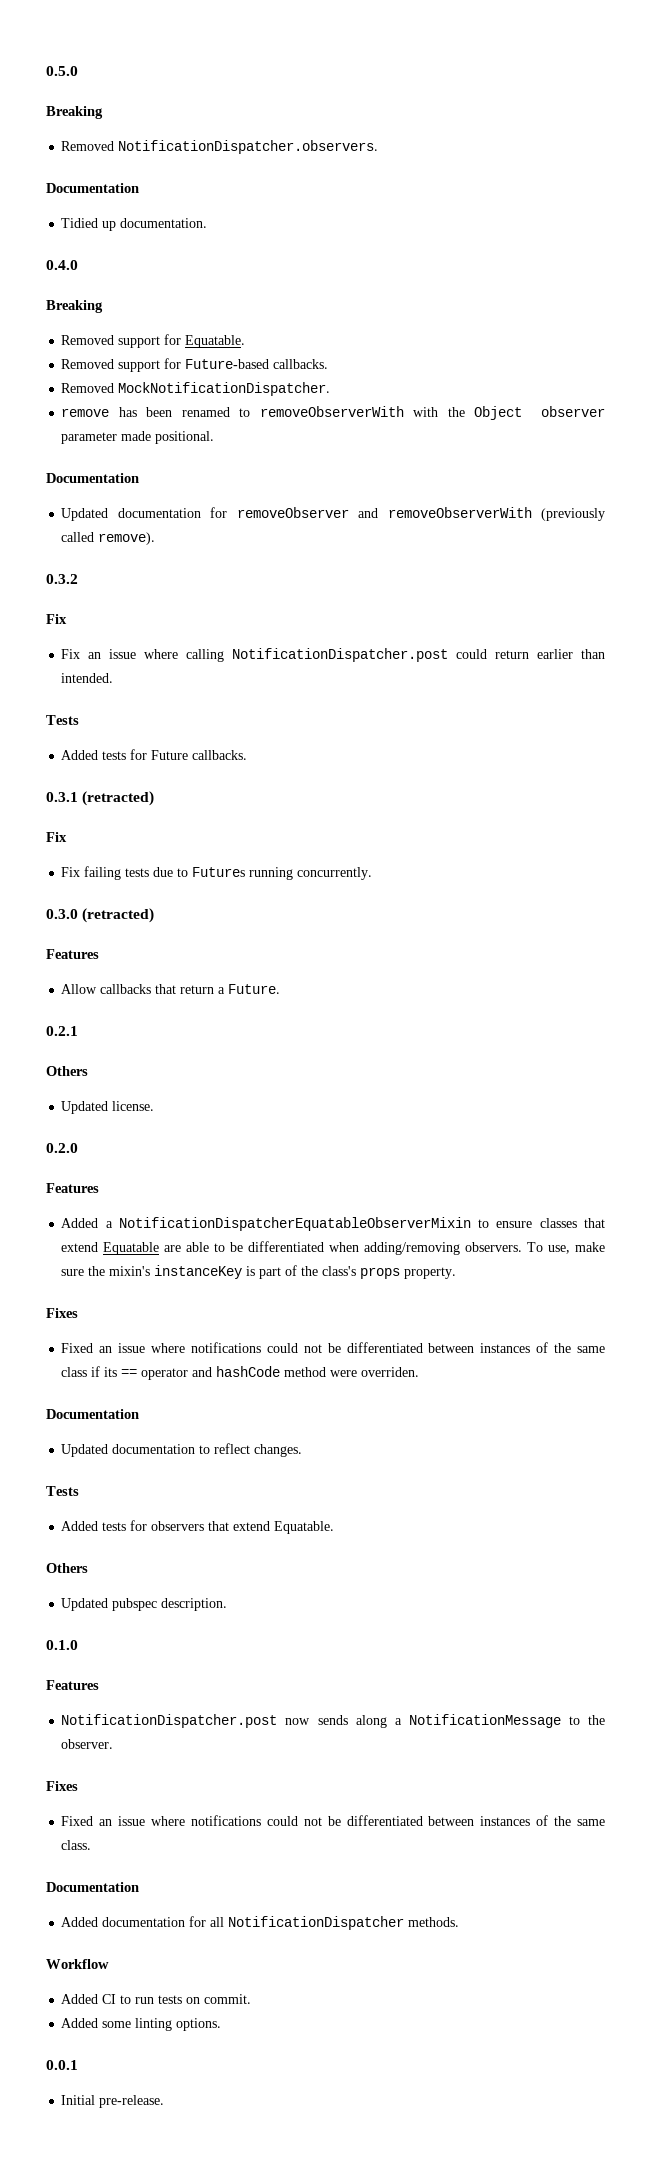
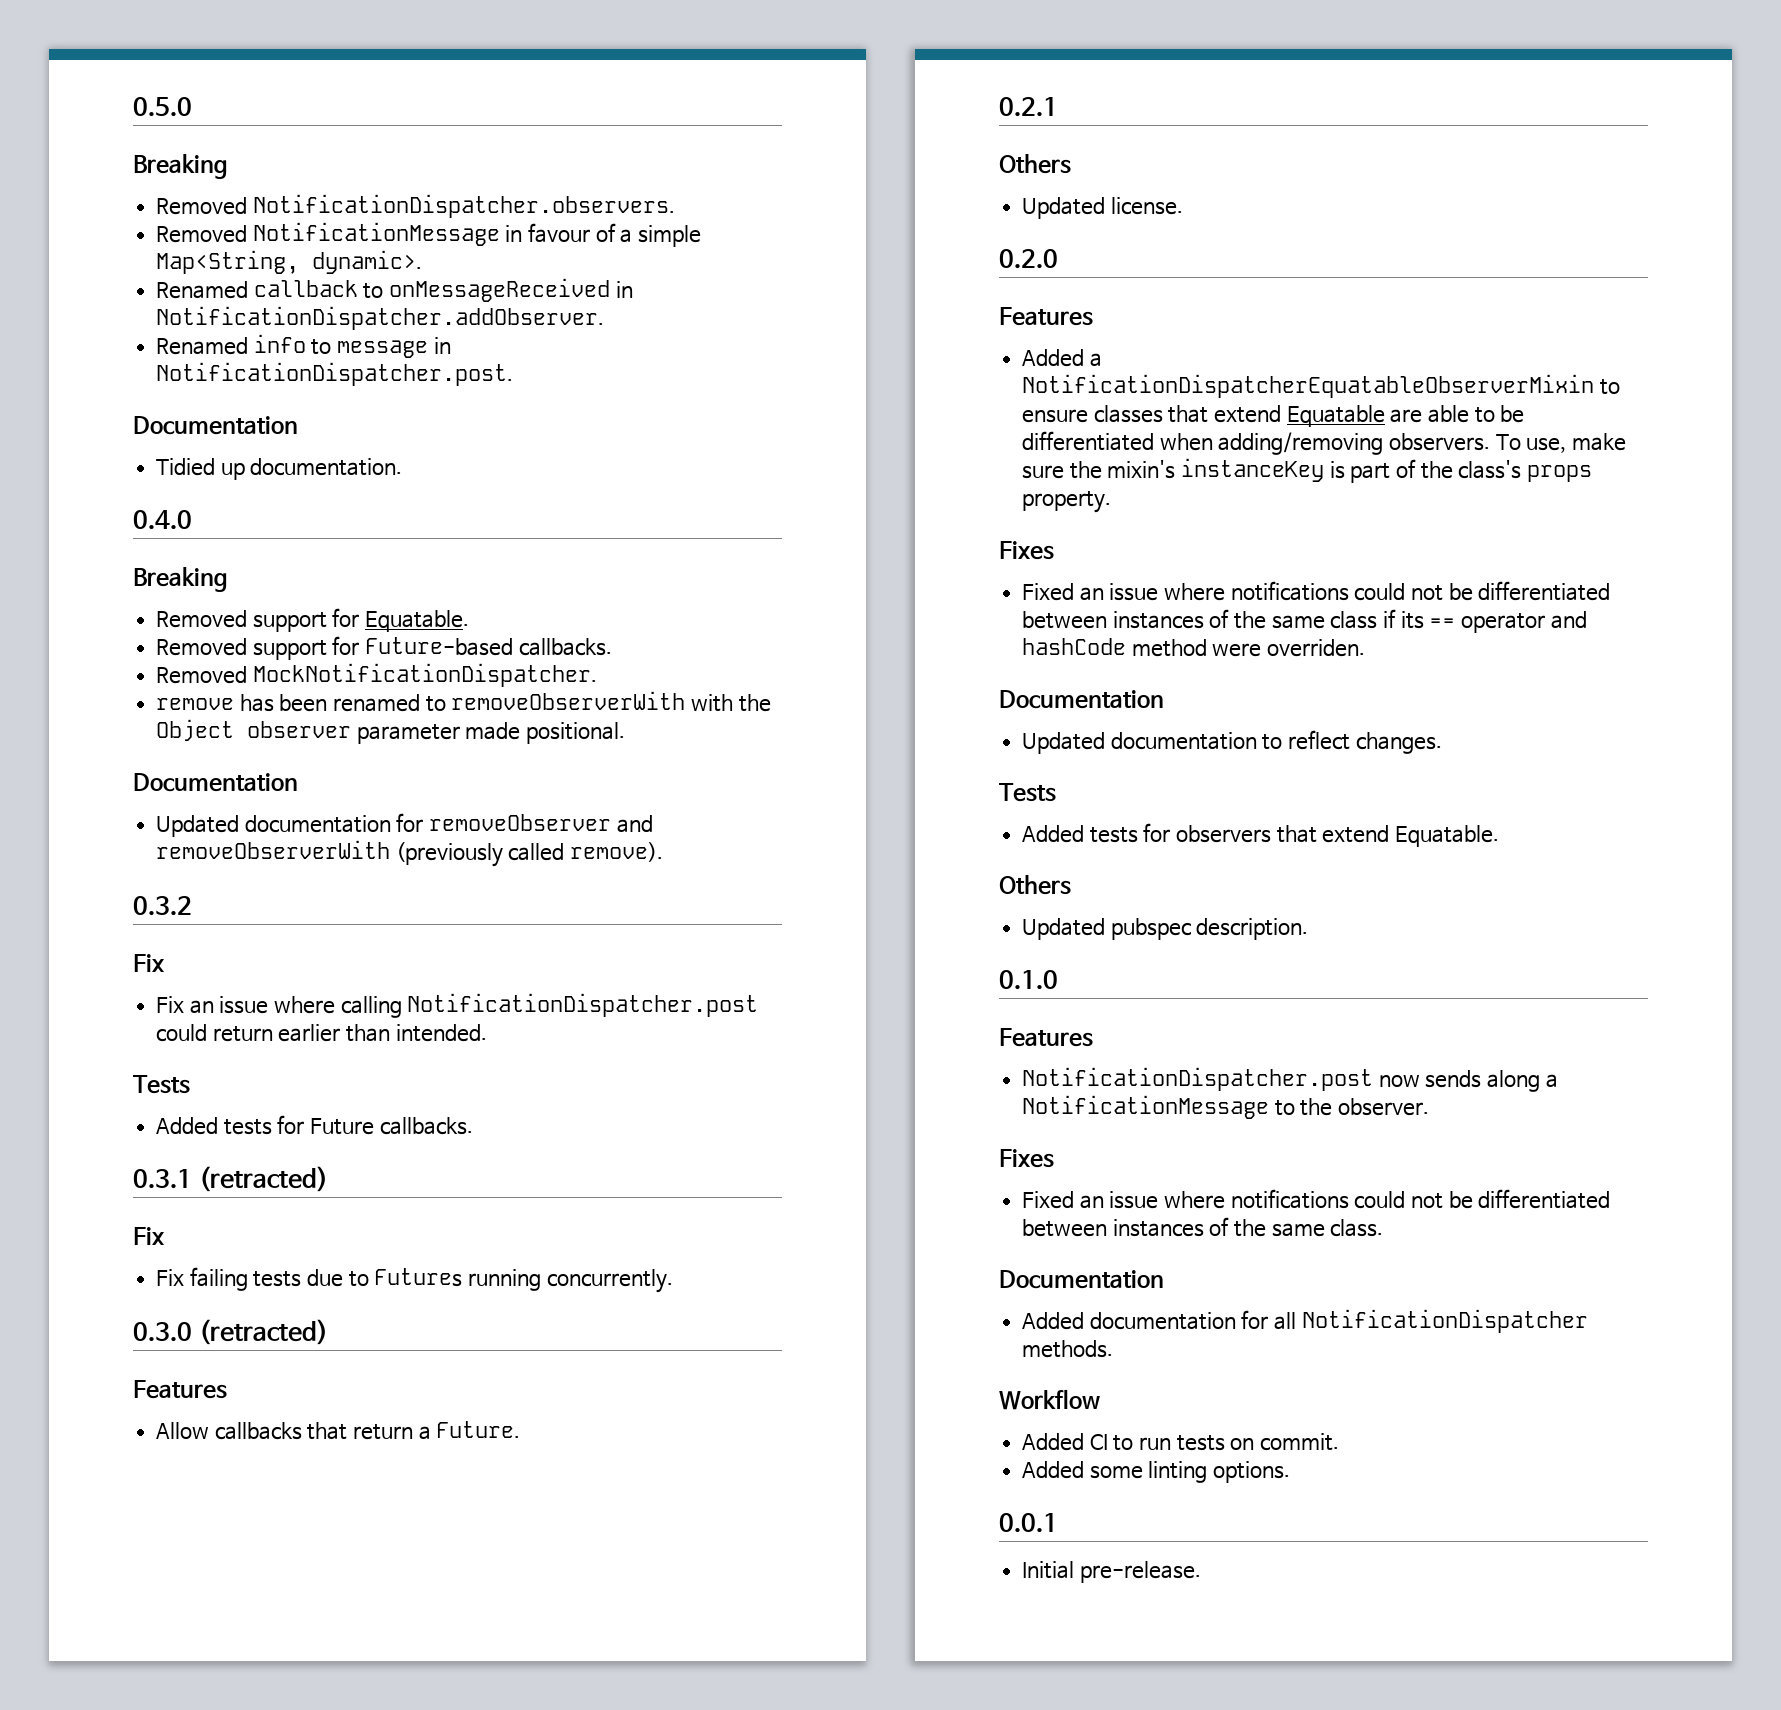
+ Removed NotificationMessage in favour of a simple Map<String, dynamic>.
+ Renamed callback to onMessageReceived in NotificationDispatcher.addObserver.
+ Renamed info to message in NotificationDispatcher.post.

